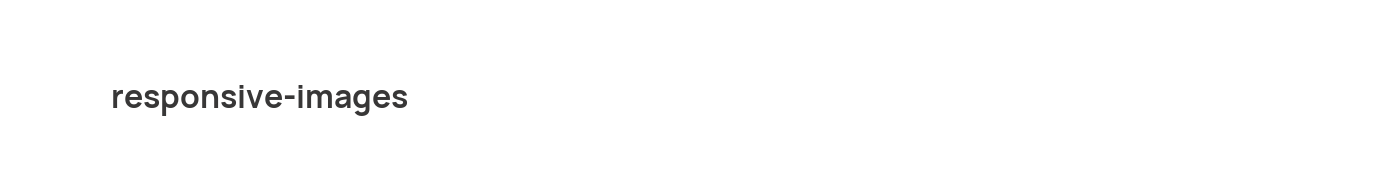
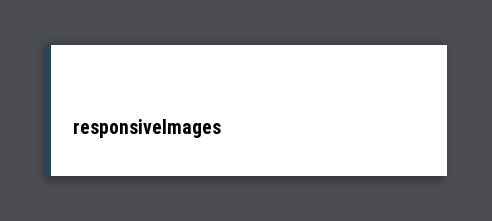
- responsive-images
+ responsiveImages

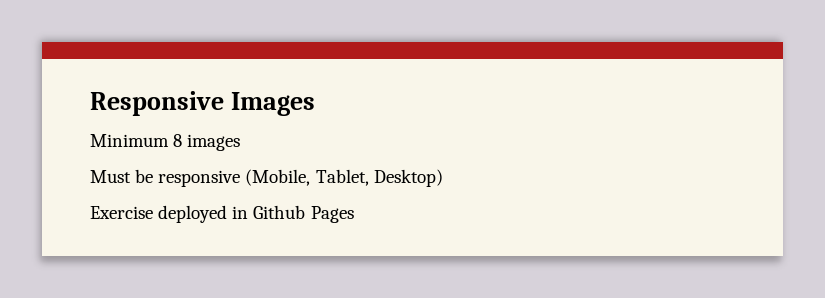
- responsiveImages
+ Responsive Images
+ Minimum 8 images
+ Must be responsive (Mobile, Tablet, Desktop)
+ Exercise deployed in Github Pages

